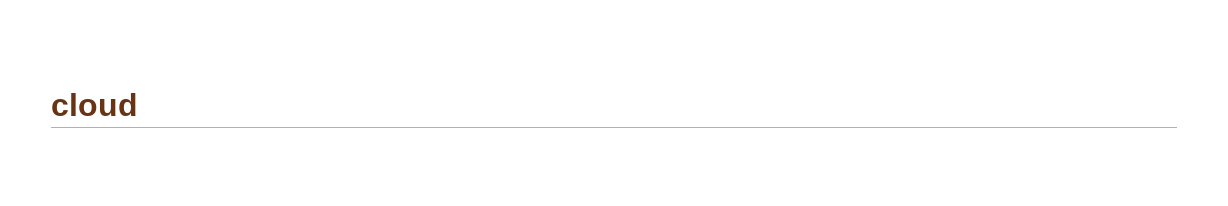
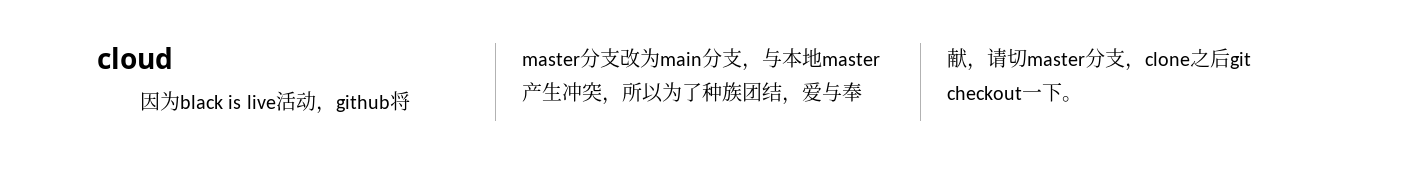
+ 因为black is live活动，github将master分支改为main分支，与本地master产生冲突，所以为了种族团结，爱与奉献，请切master分支，clone之后git checkout一下。

